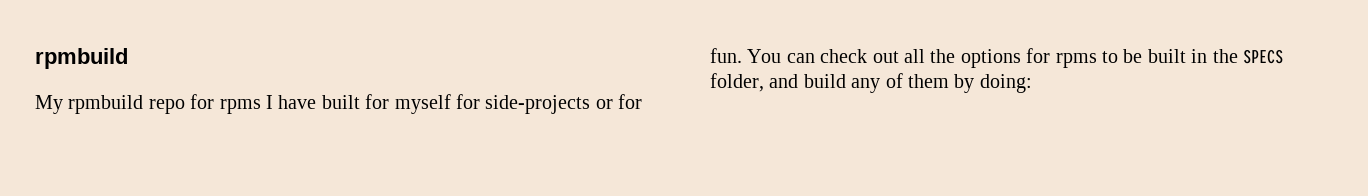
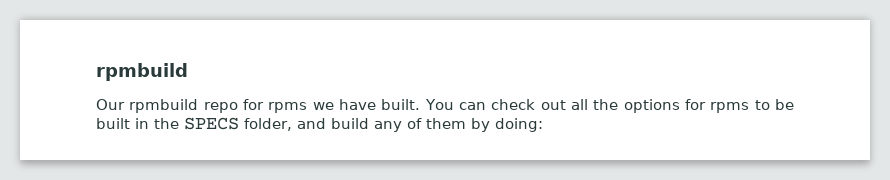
- My rpmbuild repo for rpms I have built for myself for side-projects or for fun.
+ Our rpmbuild repo for rpms we have built.

